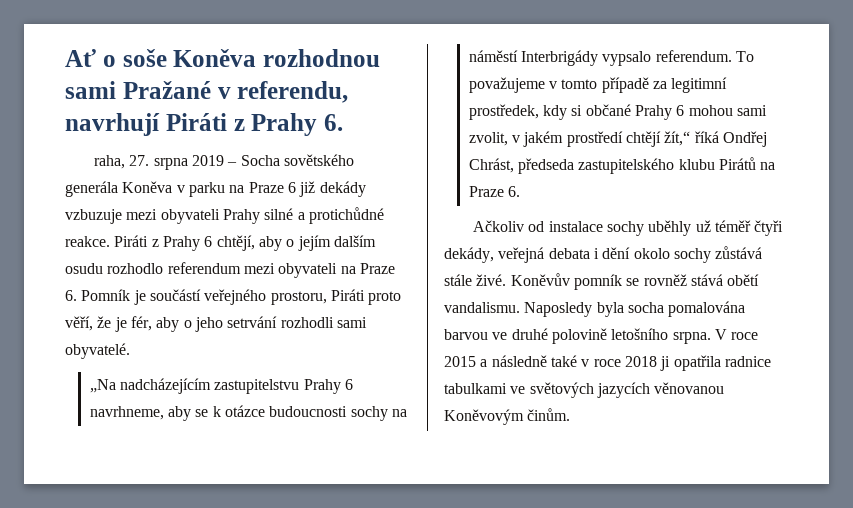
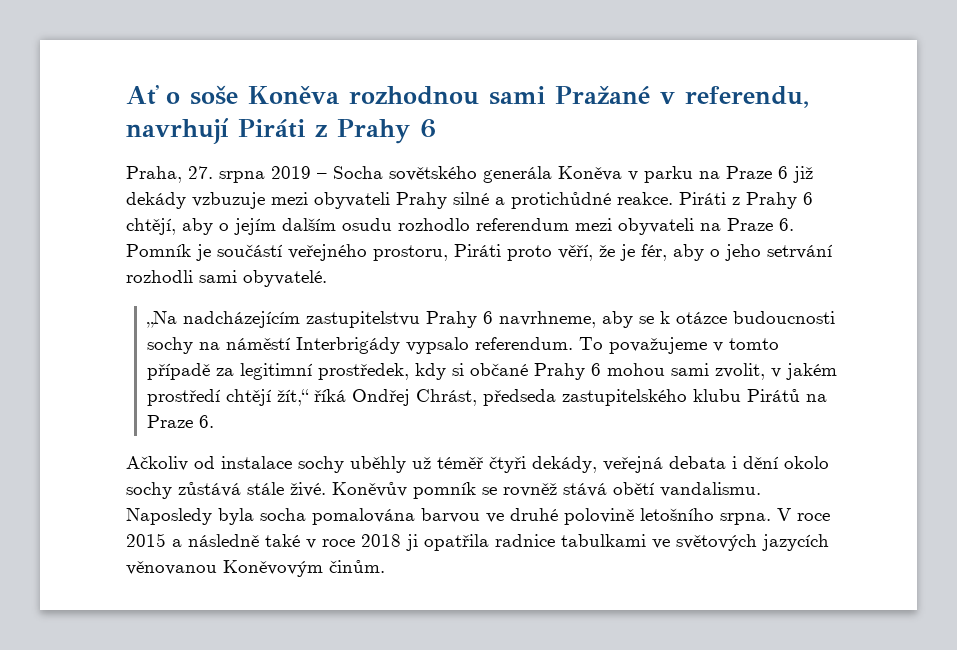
- Ať o soše Koněva rozhodnou sami Pražané v referendu, navrhují Piráti z Prahy 6.
- raha, 27. srpna 2019 – Socha sovětského generála Koněva v parku na Praze 6 již dekády vzbuzuje mezi obyvateli Prahy silné a protichůdné reakce.
+ Ať o soše Koněva rozhodnou sami Pražané v referendu, navrhují Piráti z Prahy 6
+ Praha, 27. srpna 2019 – Socha sovětského generála Koněva v parku na Praze 6 již dekády vzbuzuje mezi obyvateli Prahy silné a protichůdné reakce.

